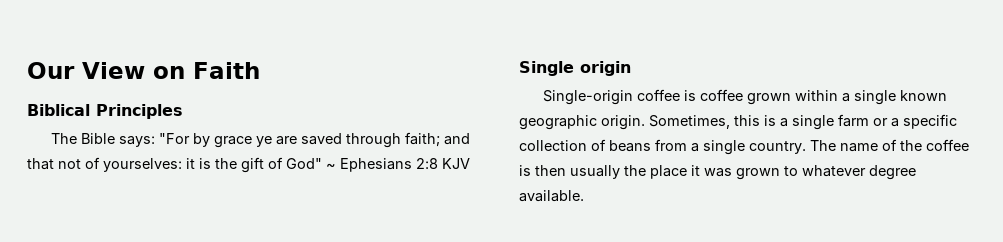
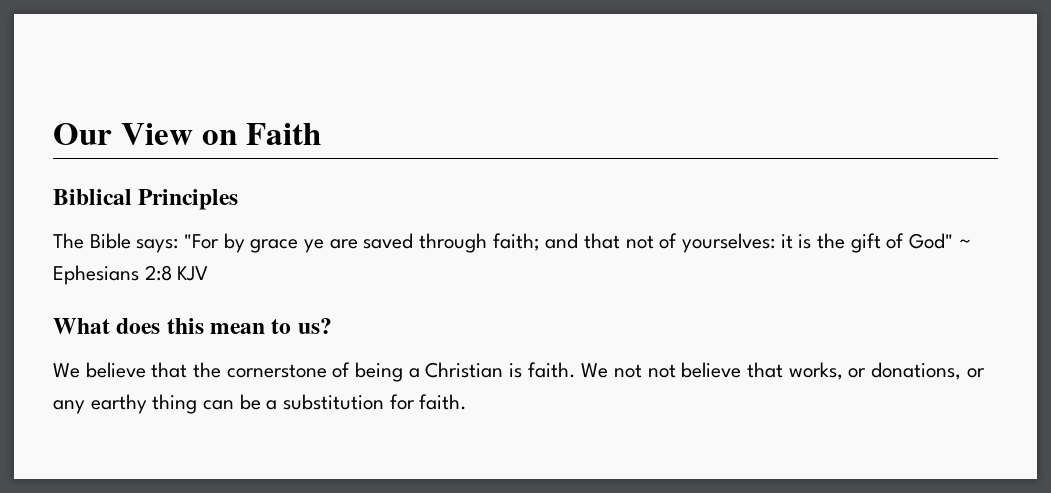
- Single origin
- Single-origin coffee is coffee grown within a single known geographic origin. Sometimes, this is a single farm or a specific collection of beans from a single country. The name of the coffee is then usually the place it was grown to whatever degree available.
+ What does this mean to us?
+ We believe that the cornerstone of being a Christian is faith. We not not believe that works, or donations, or any earthy thing can be a substitution for faith.

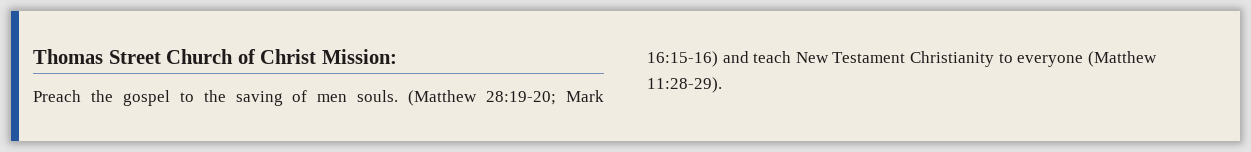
- Our View on Faith
- Biblical Principles
- The Bible says: "For by grace ye are saved through faith; and that not of yourselves: it is the gift of God" ~ Ephesians 2:8 KJV
- What does this mean to us?
- We believe that the cornerstone of being a Christian is faith. We not not believe that works, or donations, or any earthy thing can be a substitution for faith.
+ Thomas Street Church of Christ Mission:
+ Preach the gospel to the saving of men souls. (Matthew 28:19-20; Mark 16:15-16) and teach New Testament Christianity to everyone (Matthew 11:28-29).

